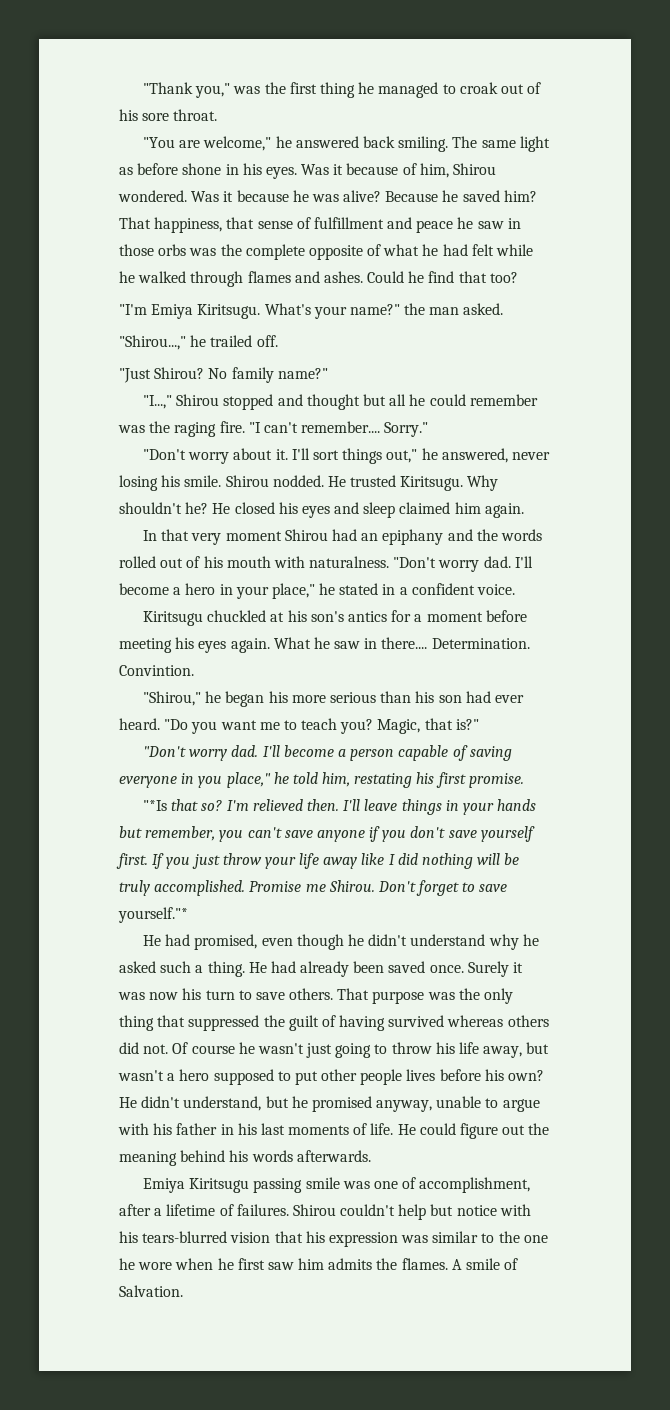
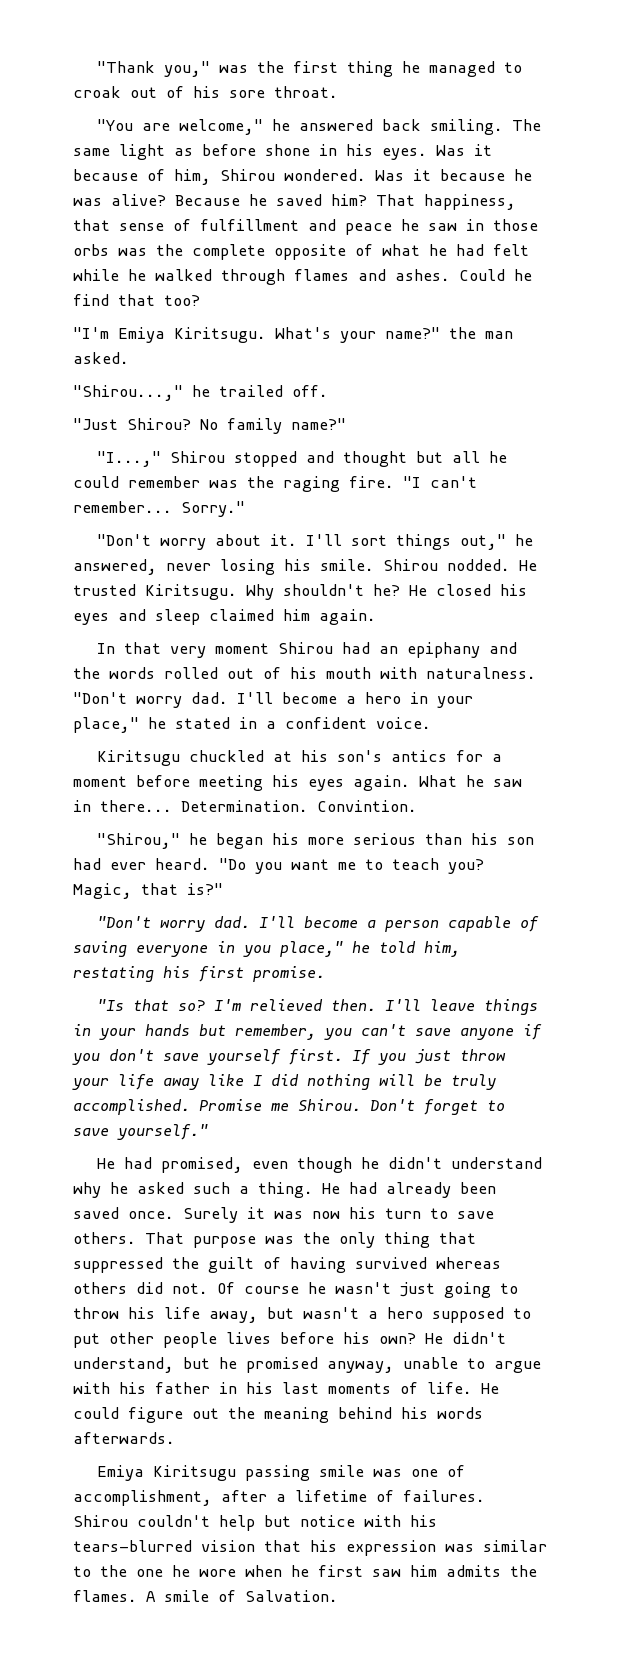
- "I can't remember....
+ "I can't remember...
- What he saw in there....
+ What he saw in there...
- "*Is that so?
+ "Is that so?
- Don't forget to save yourself."*
+ Don't forget to save yourself."

